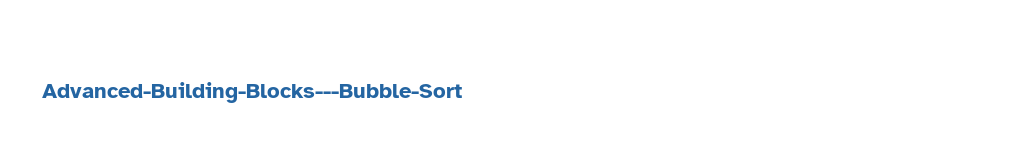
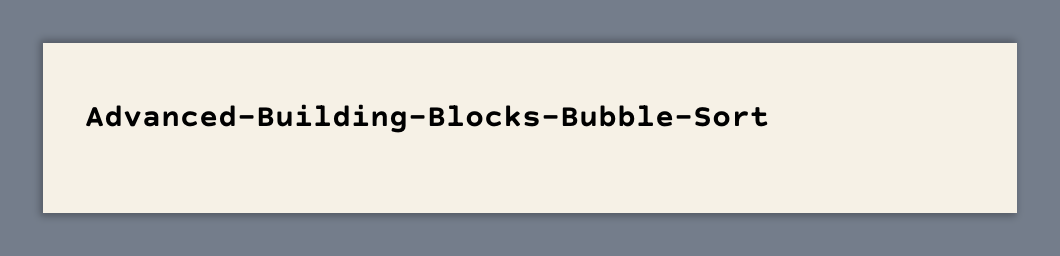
- Advanced-Building-Blocks---Bubble-Sort
+ Advanced-Building-Blocks-Bubble-Sort

